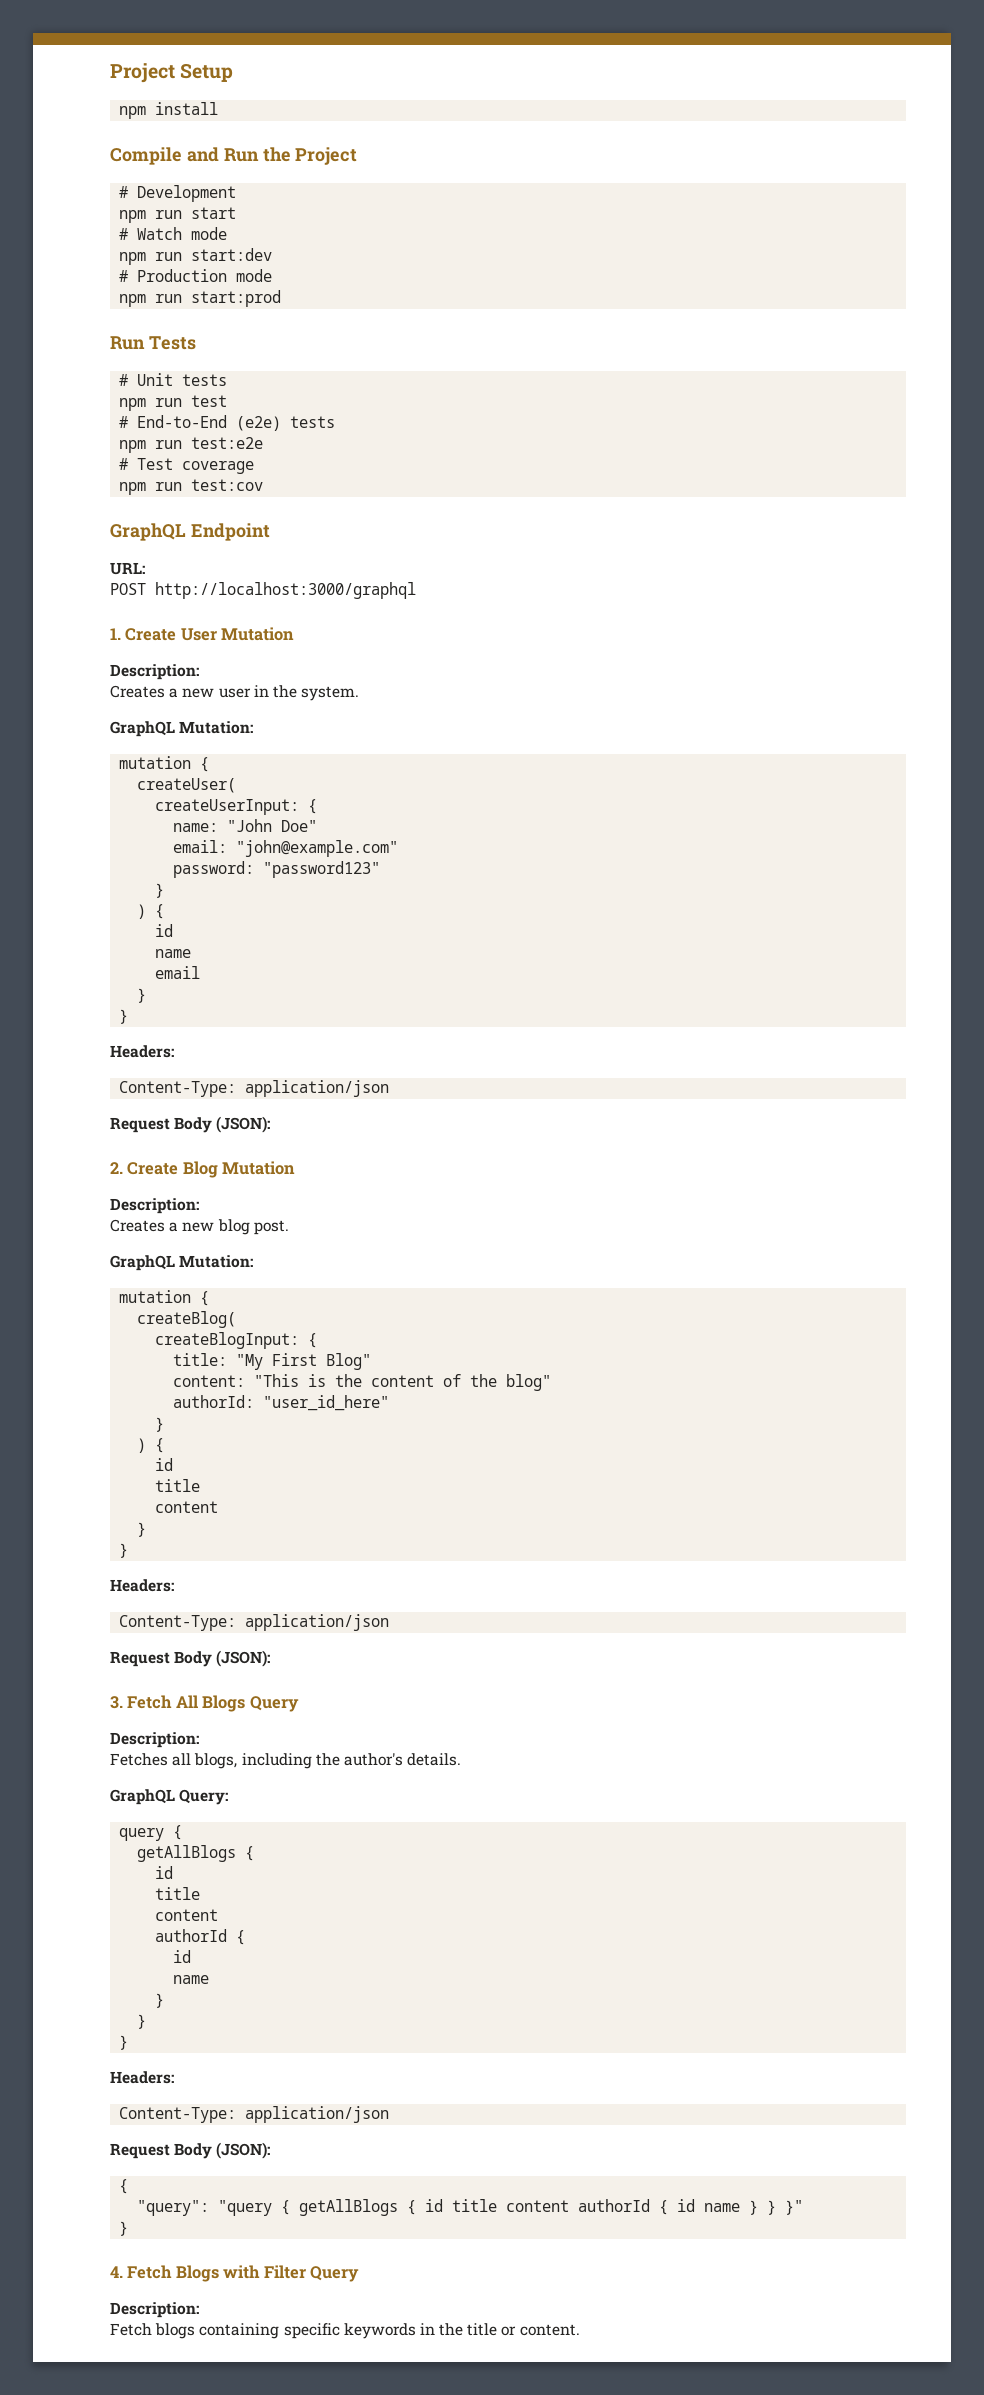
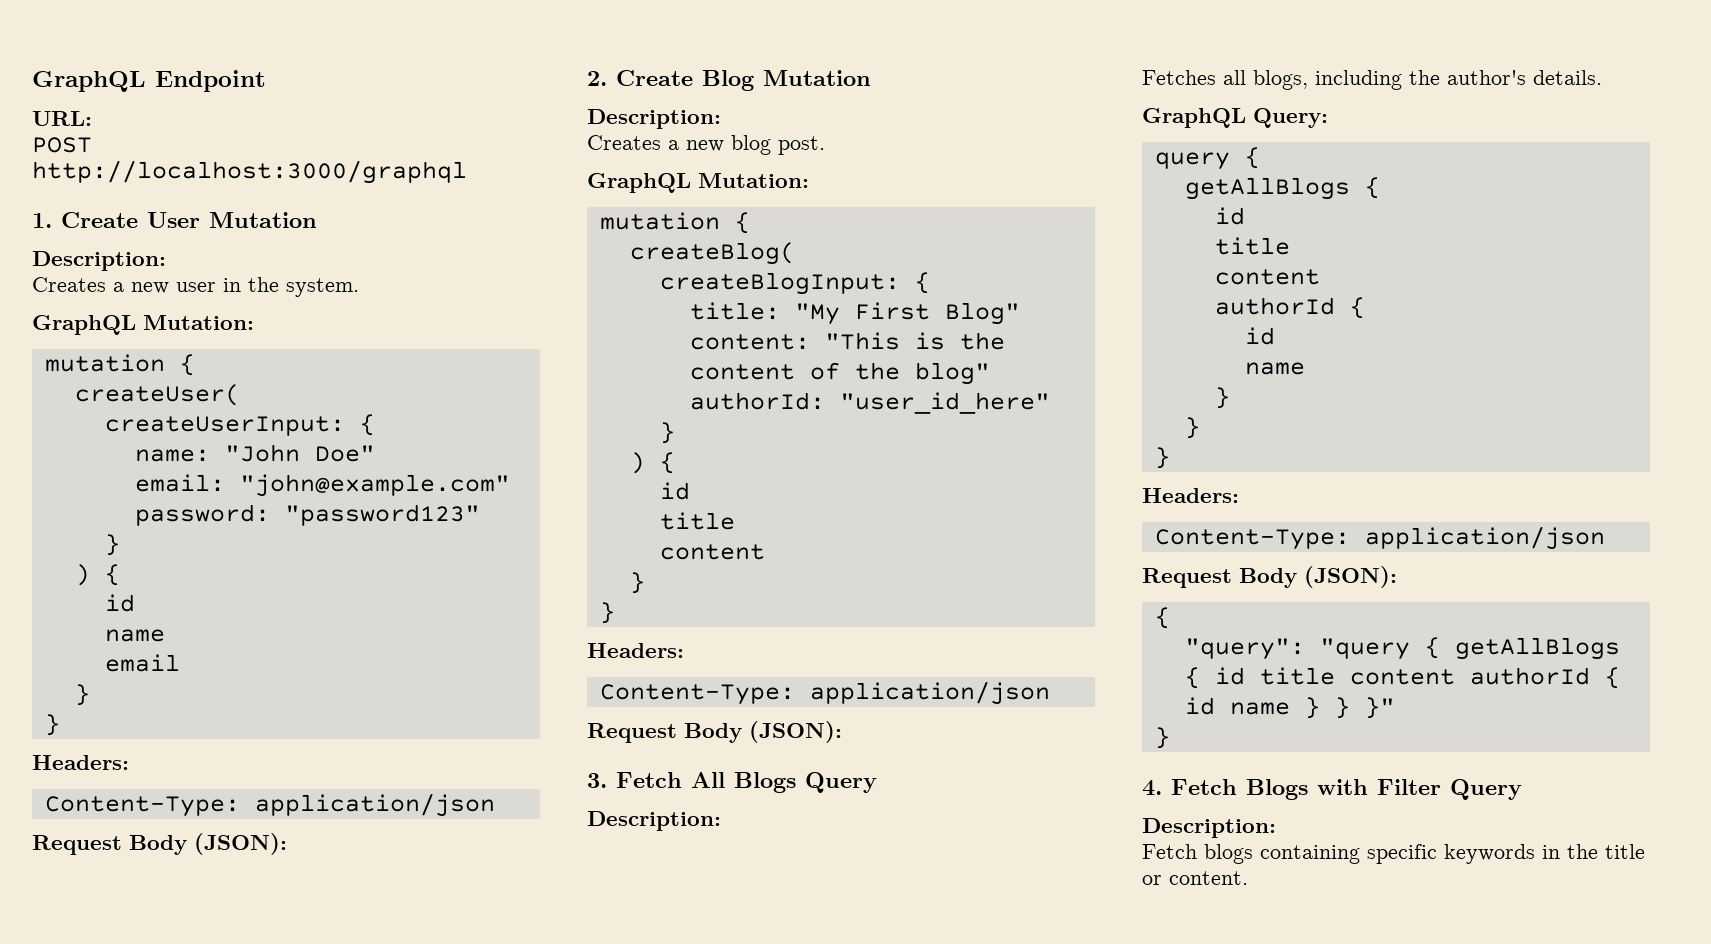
- Project Setup
- npm install
- Compile and Run the Project
- # Development
- npm run start
- # Watch mode
- npm run start:dev
- # Production mode
- npm run start:prod
- Run Tests
- # Unit tests
- npm run test
- # End-to-End (e2e) tests
- npm run test:e2e
- # Test coverage
- npm run test:cov

